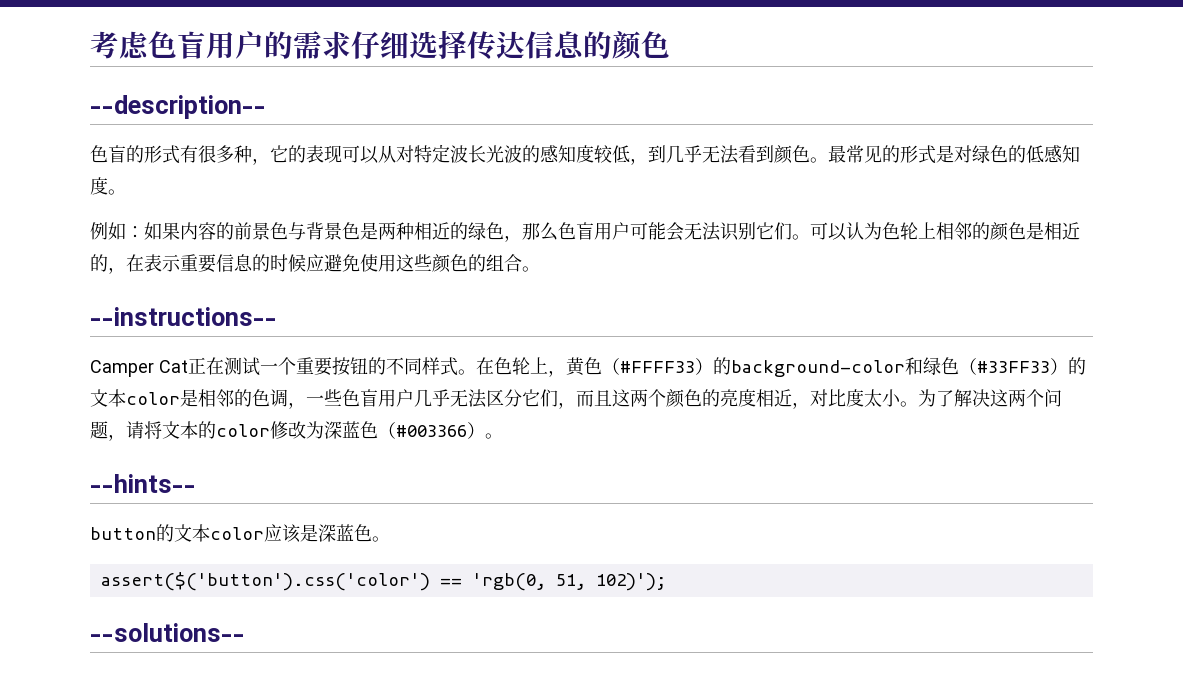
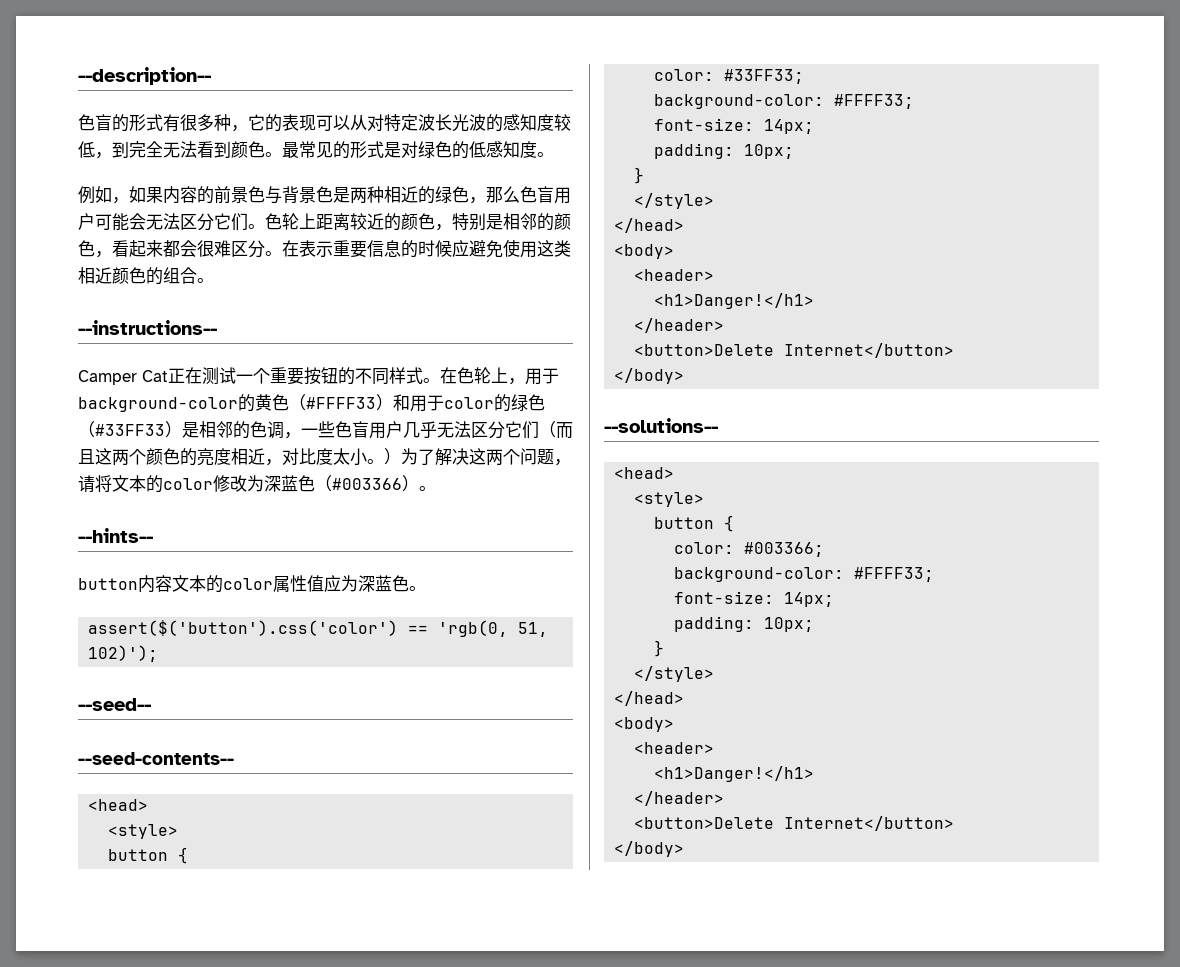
- 考虑色盲用户的需求仔细选择传达信息的颜色
- 色盲的形式有很多种，它的表现可以从对特定波长光波的感知度较低，到几乎无法看到颜色。
+ 色盲的形式有很多种，它的表现可以从对特定波长光波的感知度较低，到完全无法看到颜色。
- 例如：如果内容的前景色与背景色是两种相近的绿色，那么色盲用户可能会无法识别它们。可以认为色轮上相邻的颜色是相近的，在表示重要信息的时候应避免使用这些颜色的组合。
+ 例如，如果内容的前景色与背景色是两种相近的绿色，那么色盲用户可能会无法区分它们。色轮上距离较近的颜色，特别是相邻的颜色，看起来都会很难区分。在表示重要信息的时候应避免使用这类相近颜色的组合。
- 在色轮上，黄色（#FFFF33）的background-color和绿色（#33FF33）的文本color是相邻的色调，一些色盲用户几乎无法区分它们，而且这两个颜色的亮度相近，对比度太小。为了解决这两个问题，请将文本的color修改为深蓝色（#003366）。
+ 在色轮上，用于background-color的黄色（#FFFF33）和用于color的绿色（#33FF33）是相邻的色调，一些色盲用户几乎无法区分它们（而且这两个颜色的亮度相近，对比度太小。）为了解决这两个问题，请将文本的color修改为深蓝色（#003366）。
- button的文本color应该是深蓝色。
+ button内容文本的color属性值应为深蓝色。
+ --seed--
+ --seed-contents--
+ <head>
+ <style>
+ button {
+ color: #33FF33;
+ background-color: #FFFF33;
+ font-size: 14px;
+ padding: 10px;
+ }
+ </style>
+ </head>
+ <body>
+ <header>
+ <h1>Danger!</h1>
+ </header>
+ <button>Delete Internet</button>
+ </body>
  --solutions--
+ <head>
+ <style>
+ button {
+ color: #003366;
+ background-color: #FFFF33;
+ font-size: 14px;
+ padding: 10px;
+ }
+ </style>
+ </head>
+ <body>
+ <header>
+ <h1>Danger!</h1>
+ </header>
+ <button>Delete Internet</button>
+ </body>

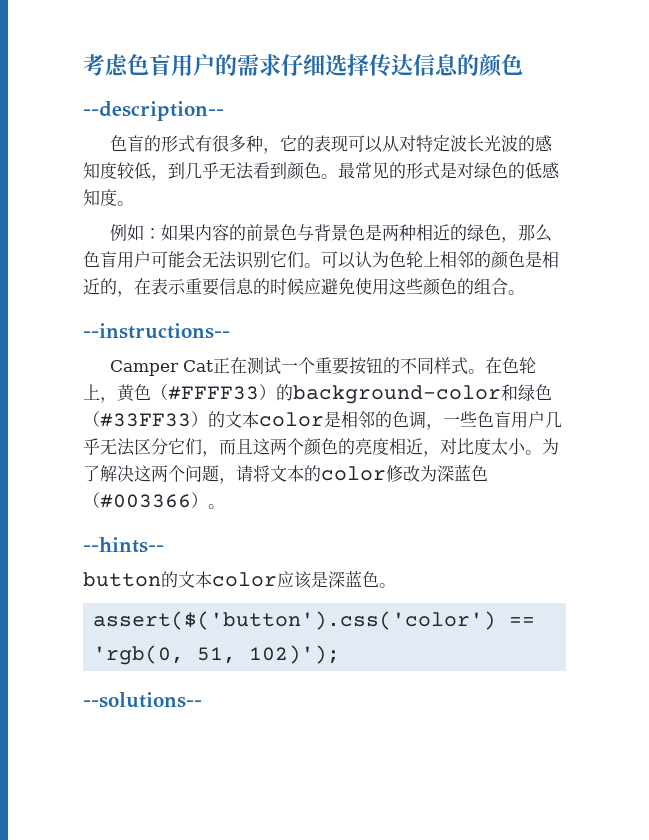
+ 考虑色盲用户的需求仔细选择传达信息的颜色
- 色盲的形式有很多种，它的表现可以从对特定波长光波的感知度较低，到完全无法看到颜色。
+ 色盲的形式有很多种，它的表现可以从对特定波长光波的感知度较低，到几乎无法看到颜色。
- 例如，如果内容的前景色与背景色是两种相近的绿色，那么色盲用户可能会无法区分它们。色轮上距离较近的颜色，特别是相邻的颜色，看起来都会很难区分。在表示重要信息的时候应避免使用这类相近颜色的组合。
+ 例如：如果内容的前景色与背景色是两种相近的绿色，那么色盲用户可能会无法识别它们。可以认为色轮上相邻的颜色是相近的，在表示重要信息的时候应避免使用这些颜色的组合。
- 在色轮上，用于background-color的黄色（#FFFF33）和用于color的绿色（#33FF33）是相邻的色调，一些色盲用户几乎无法区分它们（而且这两个颜色的亮度相近，对比度太小。）为了解决这两个问题，请将文本的color修改为深蓝色（#003366）。
+ 在色轮上，黄色（#FFFF33）的background-color和绿色（#33FF33）的文本color是相邻的色调，一些色盲用户几乎无法区分它们，而且这两个颜色的亮度相近，对比度太小。为了解决这两个问题，请将文本的color修改为深蓝色（#003366）。
- button内容文本的color属性值应为深蓝色。
+ button的文本color应该是深蓝色。
- --seed--
- --seed-contents--
- <head>
- <style>
- button {
- color: #33FF33;
- background-color: #FFFF33;
- font-size: 14px;
- padding: 10px;
- }
- </style>
- </head>
- <body>
- <header>
- <h1>Danger!</h1>
- </header>
- <button>Delete Internet</button>
- </body>
  --solutions--
- <head>
- <style>
- button {
- color: #003366;
- background-color: #FFFF33;
- font-size: 14px;
- padding: 10px;
- }
- </style>
- </head>
- <body>
- <header>
- <h1>Danger!</h1>
- </header>
- <button>Delete Internet</button>
- </body>

